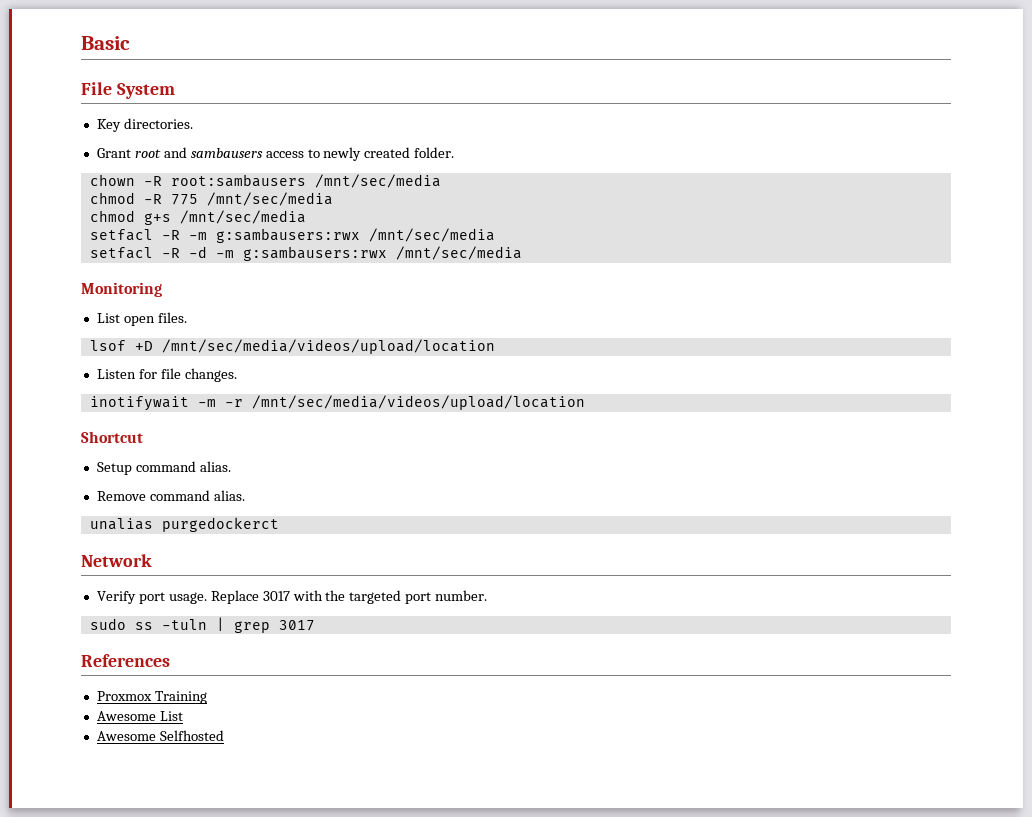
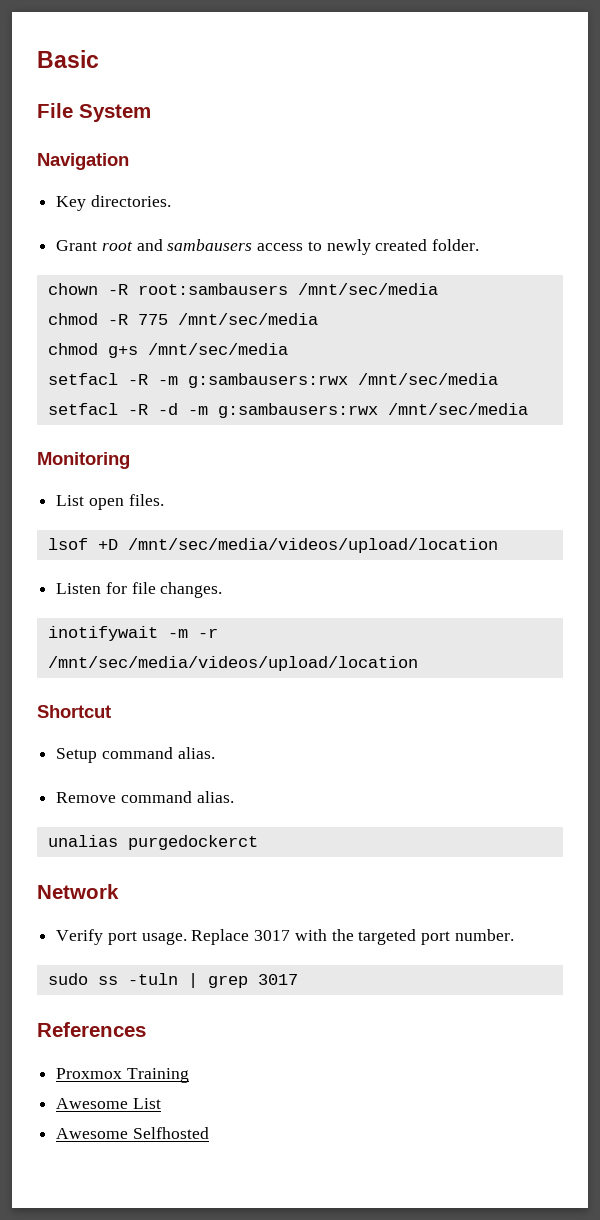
+ Navigation

